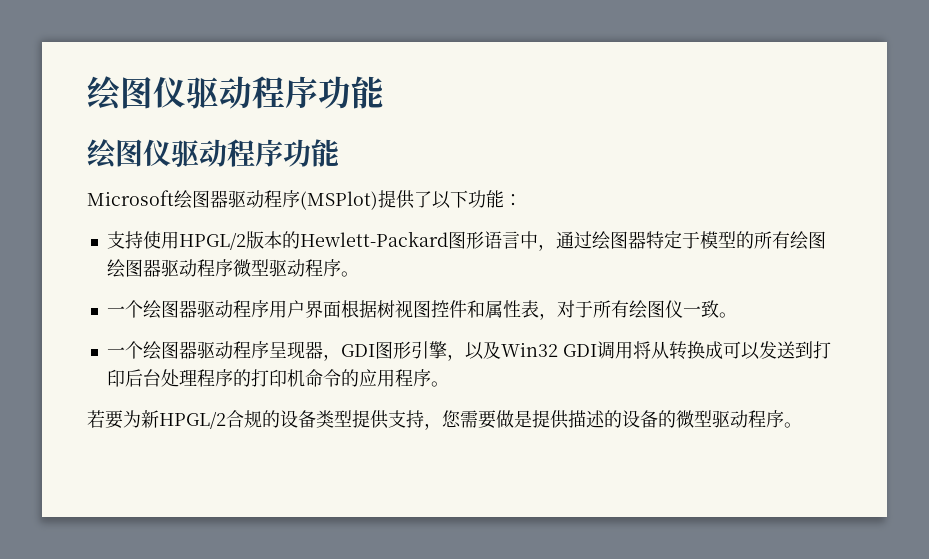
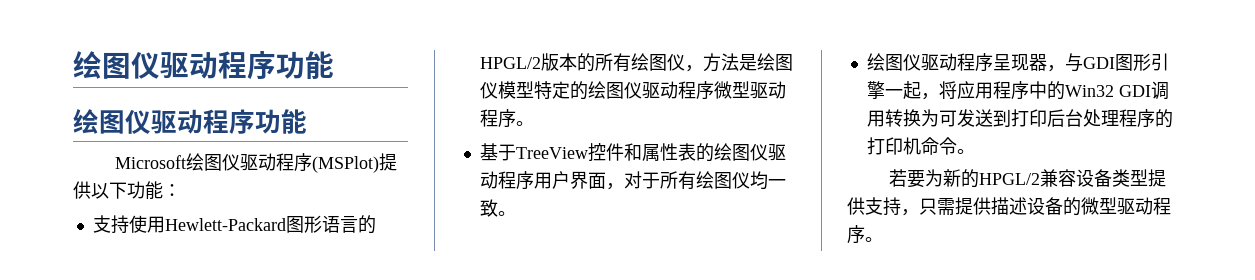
- Microsoft绘图器驱动程序(MSPlot)提供了以下功能：
+ Microsoft绘图仪驱动程序(MSPlot)提供以下功能：
- 支持使用HPGL/2版本的Hewlett-Packard图形语言中，通过绘图器特定于模型的所有绘图绘图器驱动程序微型驱动程序。
+ 支持使用Hewlett-Packard图形语言的HPGL/2版本的所有绘图仪，方法是绘图仪模型特定的绘图仪驱动程序微型驱动程序。
- 一个绘图器驱动程序用户界面根据树视图控件和属性表，对于所有绘图仪一致。
+ 基于TreeView控件和属性表的绘图仪驱动程序用户界面，对于所有绘图仪均一致。
- 一个绘图器驱动程序呈现器，GDI图形引擎，以及Win32 GDI调用将从转换成可以发送到打印后台处理程序的打印机命令的应用程序。
+ 绘图仪驱动程序呈现器，与GDI图形引擎一起，将应用程序中的Win32 GDI调用转换为可发送到打印后台处理程序的打印机命令。
- 若要为新HPGL/2合规的设备类型提供支持，您需要做是提供描述的设备的微型驱动程序。
+ 若要为新的HPGL/2兼容设备类型提供支持，只需提供描述设备的微型驱动程序。

